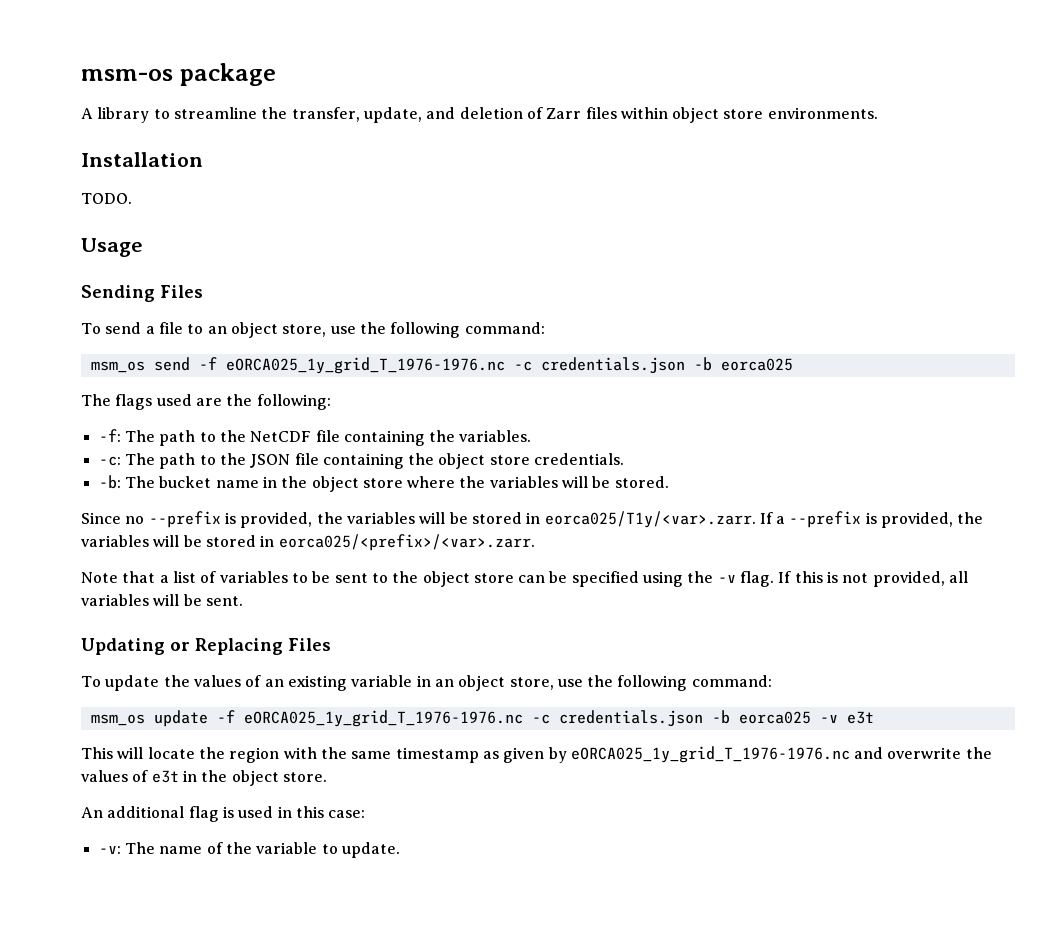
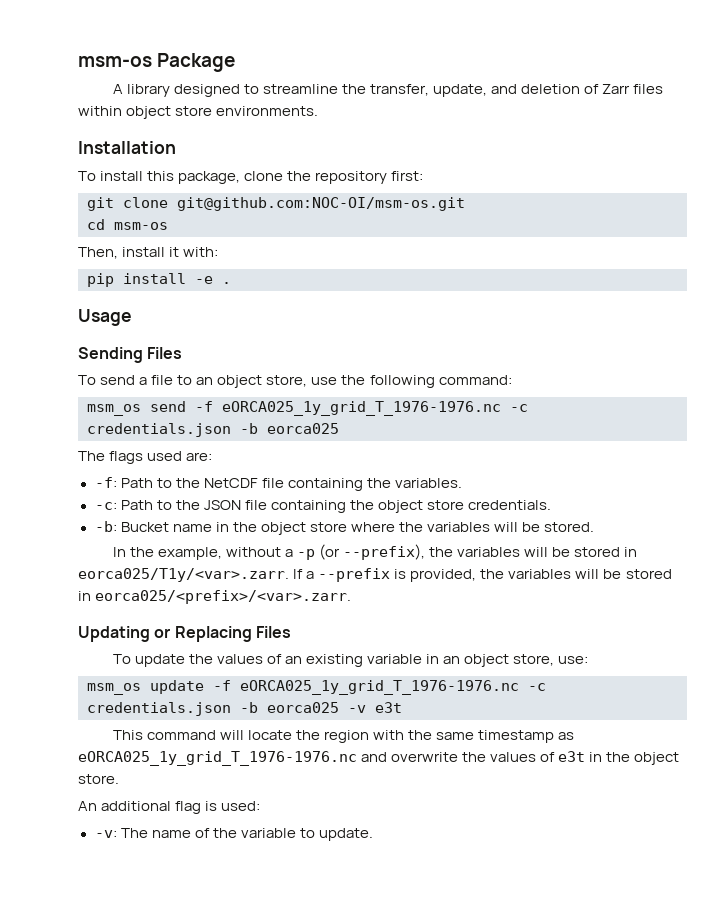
- msm-os package
+ msm-os Package
- A library to streamline the transfer, update, and deletion of Zarr files within object store environments.
+ A library designed to streamline the transfer, update, and deletion of Zarr files within object store environments.
- TODO.
+ To install this package, clone the repository first:
+ git clone git@github.com:NOC-OI/msm-os.git
+ cd msm-os
+ Then, install it with:
+ pip install -e .
- The flags used are the following:
+ The flags used are:
- -f: The path to the NetCDF file containing the variables.
+ -f: Path to the NetCDF file containing the variables.
- -c: The path to the JSON file containing the object store credentials.
+ -c: Path to the JSON file containing the object store credentials.
- -b: The bucket name in the object store where the variables will be stored.
+ -b: Bucket name in the object store where the variables will be stored.
- Since no --prefix is provided, the variables will be stored in eorca025/T1y/<var>.zarr. If a --prefix is provided, the variables will be stored in eorca025/<prefix>/<var>.zarr.
+ In the example, without a -p (or --prefix), the variables will be stored in eorca025/T1y/<var>.zarr. If a --prefix is provided, the variables will be stored in eorca025/<prefix>/<var>.zarr.
- Note that a list of variables to be sent to the object store can be specified using the -v flag. If this is not provided, all variables will be sent.
- To update the values of an existing variable in an object store, use the following command:
+ To update the values of an existing variable in an object store, use:
- This will locate the region with the same timestamp as given by eORCA025_1y_grid_T_1976-1976.nc and overwrite the values of e3t in the object store.
+ This command will locate the region with the same timestamp as eORCA025_1y_grid_T_1976-1976.nc and overwrite the values of e3t in the object store.
- An additional flag is used in this case:
+ An additional flag is used:

